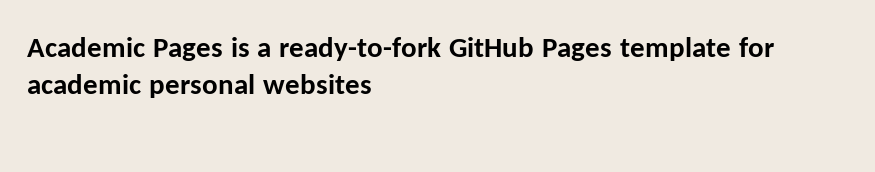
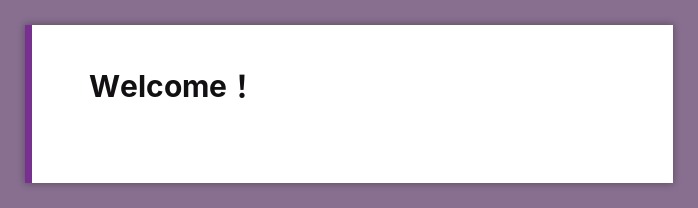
- Academic Pages is a ready-to-fork GitHub Pages template for academic personal websites
+ Welcome！

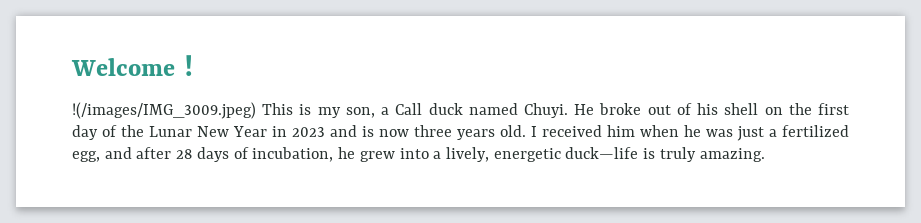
+ !(/images/IMG_3009.jpeg) This is my son, a Call duck named Chuyi. He broke out of his shell on the first day of the Lunar New Year in 2023 and is now three years old. I received him when he was just a fertilized egg, and after 28 days of incubation, he grew into a lively, energetic duck—life is truly amazing.

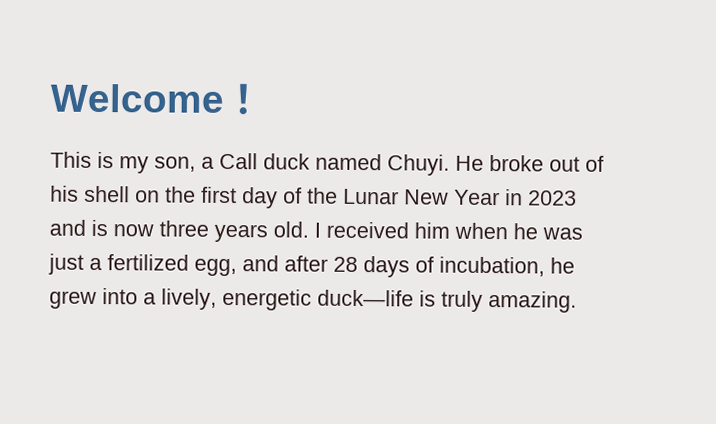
- !(/images/IMG_3009.jpeg) This is my son, a Call duck named Chuyi.
+ This is my son, a Call duck named Chuyi.

